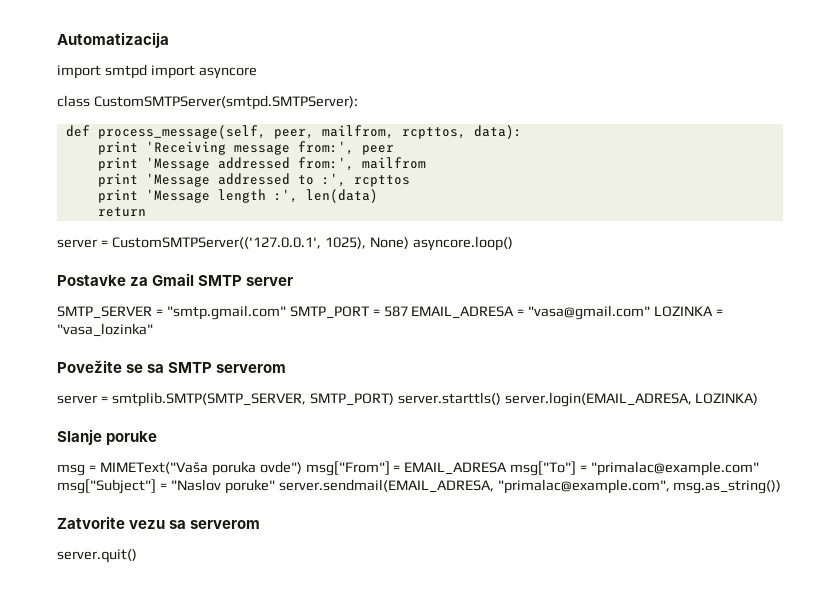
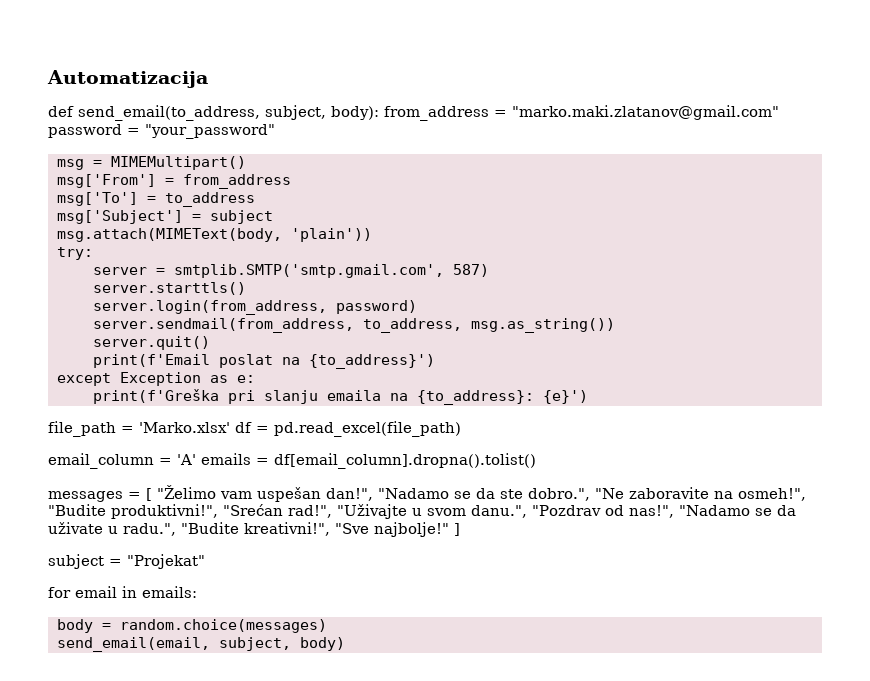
- import smtpd import asyncore
- class CustomSMTPServer(smtpd.SMTPServer):
- def process_message(self, peer, mailfrom, rcpttos, data):
- print 'Receiving message from:', peer
- print 'Message addressed from:', mailfrom
- print 'Message addressed to :', rcpttos
- print 'Message length :', len(data)
- return
- server = CustomSMTPServer(('127.0.0.1', 1025), None) asyncore.loop()
- Postavke za Gmail SMTP server
- SMTP_SERVER = "smtp.gmail.com" SMTP_PORT = 587 EMAIL_ADRESA = "vasa@gmail.com" LOZINKA = "vasa_lozinka"
- Povežite se sa SMTP serverom
- server = smtplib.SMTP(SMTP_SERVER, SMTP_PORT) server.starttls() server.login(EMAIL_ADRESA, LOZINKA)
- Slanje poruke
- msg = MIMEText("Vaša poruka ovde") msg["From"] = EMAIL_ADRESA msg["To"] = "primalac@example.com" msg["Subject"] = "Naslov poruke" server.sendmail(EMAIL_ADRESA, "primalac@example.com", msg.as_string())
- Zatvorite vezu sa serverom
+ def send_email(to_address, subject, body): from_address = "marko.maki.zlatanov@gmail.com" password = "your_password"
+ msg = MIMEMultipart()
+ msg['From'] = from_address
+ msg['To'] = to_address
+ msg['Subject'] = subject
+ msg.attach(MIMEText(body, 'plain'))
+ try:
+ server = smtplib.SMTP('smtp.gmail.com', 587)
+ server.starttls()
+ server.login(from_address, password)
+ server.sendmail(from_address, to_address, msg.as_string())
  server.quit()
+ print(f'Email poslat na {to_address}')
+ except Exception as e:
+ print(f'Greška pri slanju emaila na {to_address}: {e}')
+ file_path = 'Marko.xlsx' df = pd.read_excel(file_path)
+ email_column = 'A' emails = df[email_column].dropna().tolist()
+ messages = [ "Želimo vam uspešan dan!", "Nadamo se da ste dobro.", "Ne zaboravite na osmeh!", "Budite produktivni!", "Srećan rad!", "Uživajte u svom danu.", "Pozdrav od nas!", "Nadamo se da uživate u radu.", "Budite kreativni!", "Sve najbolje!" ]
+ subject = "Projekat"
+ for email in emails:
+ body = random.choice(messages)
+ send_email(email, subject, body)

